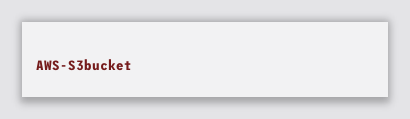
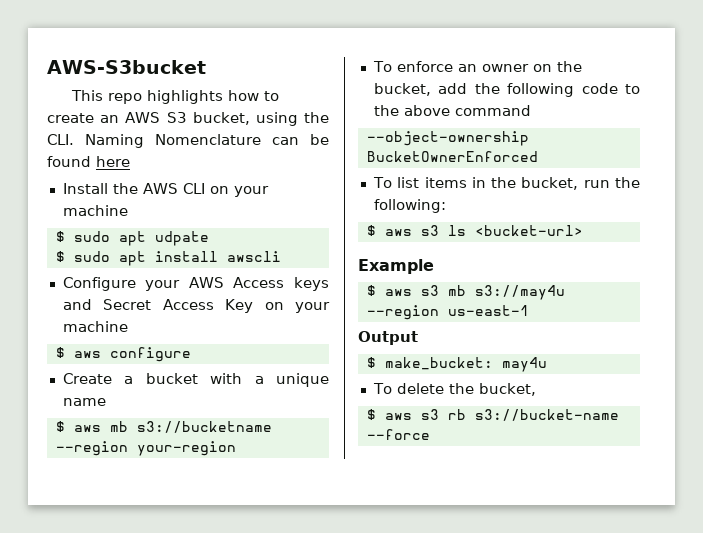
+ This repo highlights how to create an AWS S3 bucket, using the CLI. Naming Nomenclature can be found here
+ Install the AWS CLI on your machine
+ $ sudo apt udpate
+ $ sudo apt install awscli
+ Configure your AWS Access keys and Secret Access Key on your machine
+ $ aws configure
+ Create a bucket with a unique name
+ $ aws mb s3://bucketname --region your-region
+ To enforce an owner on the bucket, add the following code to the above command
+ --object-ownership BucketOwnerEnforced
+ To list items in the bucket, run the following:
+ $ aws s3 ls <bucket-url>
+ Example
+ $ aws s3 mb s3://may4u --region us-east-1
+ Output
+ $ make_bucket: may4u
+ To delete the bucket,
+ $ aws s3 rb s3://bucket-name --force

